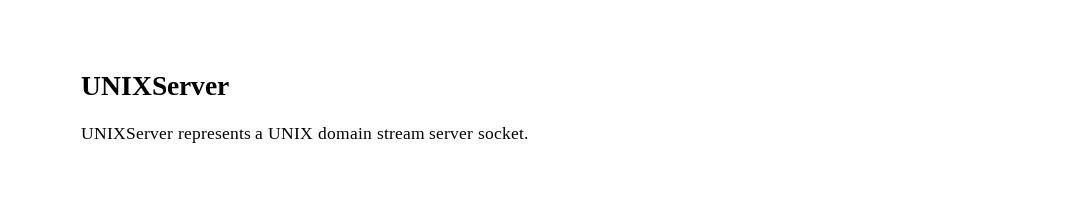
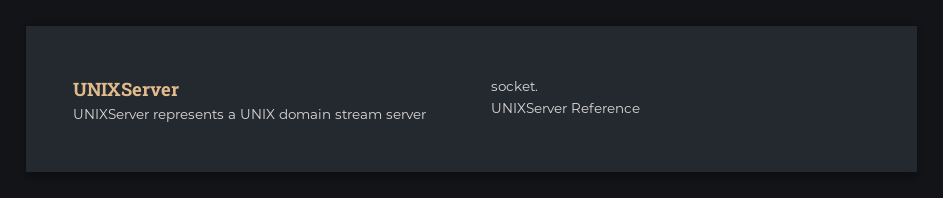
+ UNIXServer Reference

